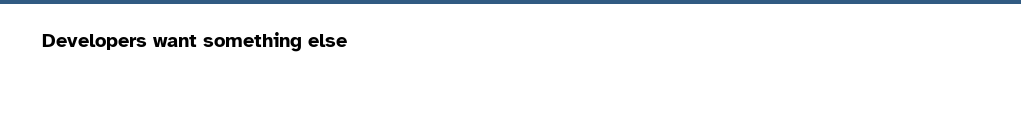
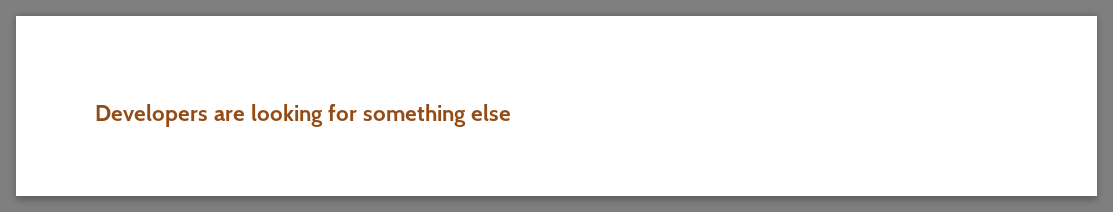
- Developers want something else
+ Developers are looking for something else

